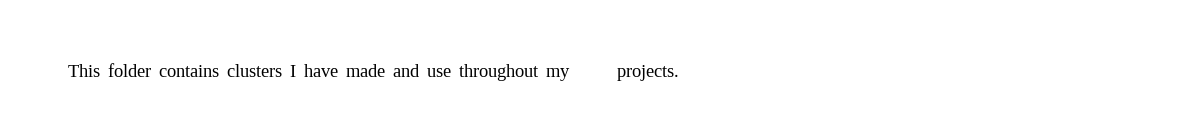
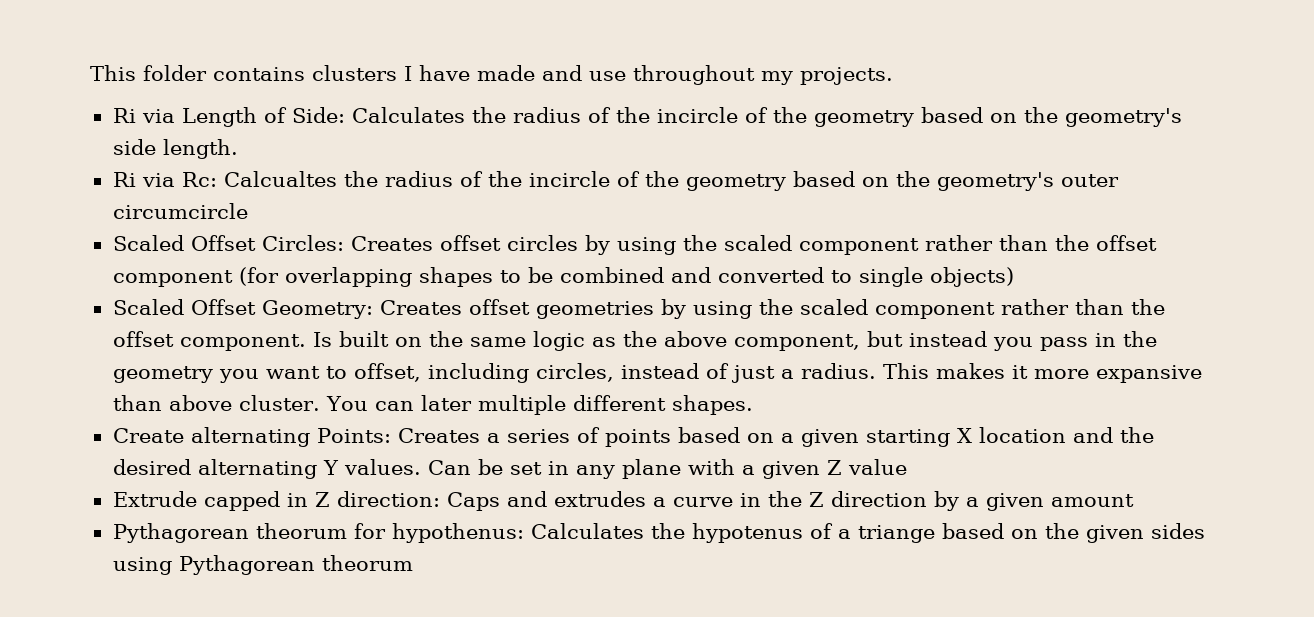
+ Ri via Length of Side: Calculates the radius of the incircle of the geometry based on the geometry's side length.
+ Ri via Rc: Calcualtes the radius of the incircle of the geometry based on the geometry's outer circumcircle
+ Scaled Offset Circles: Creates offset circles by using the scaled component rather than the offset component (for overlapping shapes to be combined and converted to single objects)
+ Scaled Offset Geometry: Creates offset geometries by using the scaled component rather than the offset component. Is built on the same logic as the above component, but instead you pass in the geometry you want to offset, including circles, instead of just a radius. This makes it more expansive than above cluster. You can later multiple different shapes.
+ Create alternating Points: Creates a series of points based on a given starting X location and the desired alternating Y values. Can be set in any plane with a given Z value
+ Extrude capped in Z direction: Caps and extrudes a curve in the Z direction by a given amount
+ Pythagorean theorum for hypothenus: Calculates the hypotenus of a triange based on the given sides using Pythagorean theorum

